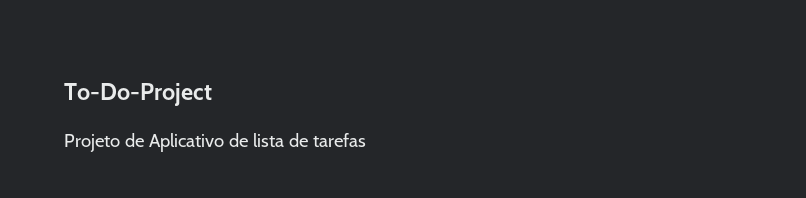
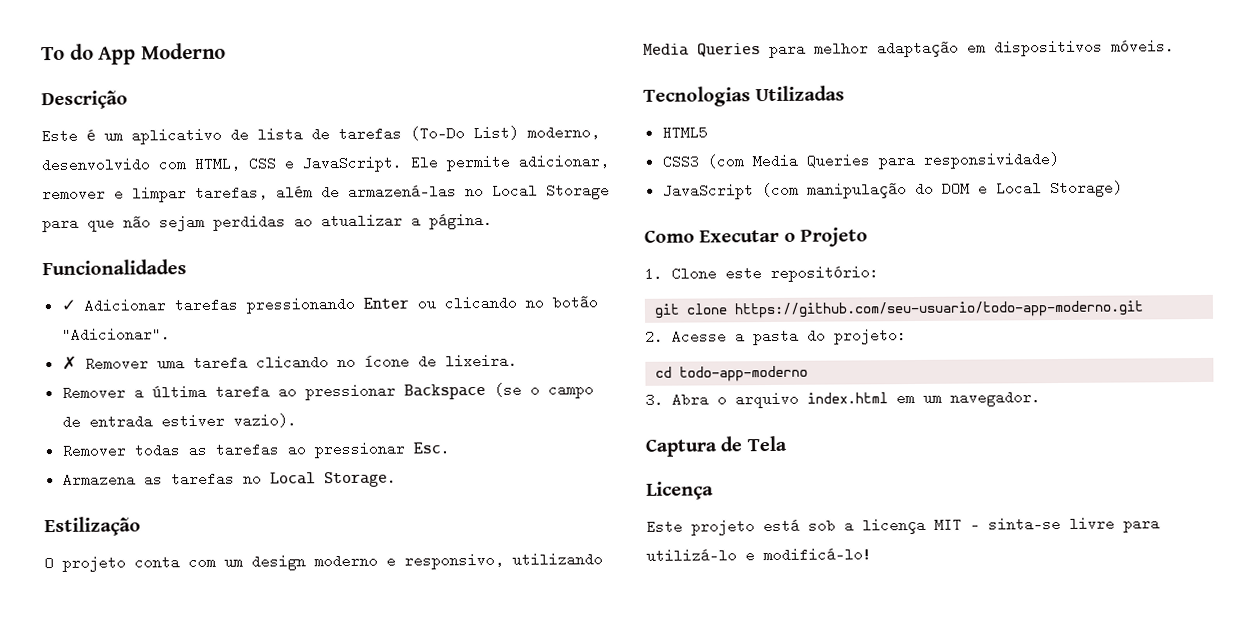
- To-Do-Project
- Projeto de Aplicativo de lista de tarefas
+ To do App Moderno
+ Descrição
+ Este é um aplicativo de lista de tarefas (To-Do List) moderno, desenvolvido com HTML, CSS e JavaScript. Ele permite adicionar, remover e limpar tarefas, além de armazená-las no Local Storage para que não sejam perdidas ao atualizar a página.
+ Funcionalidades
+ ✓ Adicionar tarefas pressionando Enter ou clicando no botão "Adicionar".
+ ✗ Remover uma tarefa clicando no ícone de lixeira.
+ Remover a última tarefa ao pressionar Backspace (se o campo de entrada estiver vazio).
+ Remover todas as tarefas ao pressionar Esc.
+ Armazena as tarefas no Local Storage.
+ Estilização
+ O projeto conta com um design moderno e responsivo, utilizando Media Queries para melhor adaptação em dispositivos móveis.
+ Tecnologias Utilizadas
+ HTML5
+ CSS3 (com Media Queries para responsividade)
+ JavaScript (com manipulação do DOM e Local Storage)
+ Como Executar o Projeto
+ 1. Clone este repositório:
+ git clone https://github.com/seu-usuario/todo-app-moderno.git
+ 2. Acesse a pasta do projeto:
+ cd todo-app-moderno
+ 3. Abra o arquivo index.html em um navegador.
+ Captura de Tela
+ Licença
+ Este projeto está sob a licença MIT - sinta-se livre para utilizá-lo e modificá-lo!

